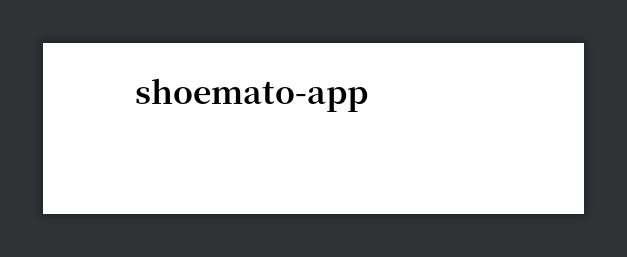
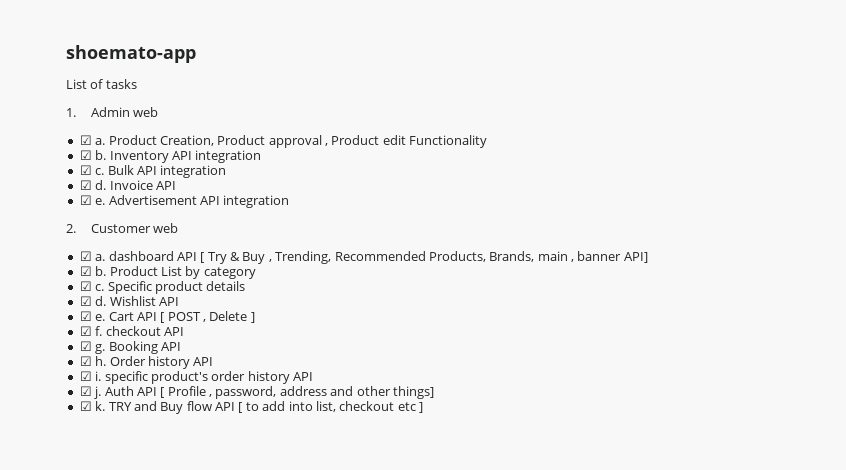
+ List of tasks
+ 1. Admin web
+ ☑ a. Product Creation, Product approval , Product edit Functionality
+ ☑ b. Inventory API integration
+ ☑ c. Bulk API integration
+ ☑ d. Invoice API
+ ☑ e. Advertisement API integration
+ 2. Customer web
+ ☑ a. dashboard API [ Try & Buy , Trending, Recommended Products, Brands, main , banner API]
+ ☑ b. Product List by category
+ ☑ c. Specific product details
+ ☑ d. Wishlist API
+ ☑ e. Cart API [ POST , Delete ]
+ ☑ f. checkout API
+ ☑ g. Booking API
+ ☑ h. Order history API
+ ☑ i. specific product's order history API
+ ☑ j. Auth API [ Profile , password, address and other things]
+ ☑ k. TRY and Buy flow API [ to add into list, checkout etc ]

